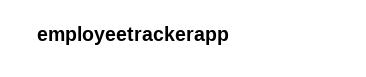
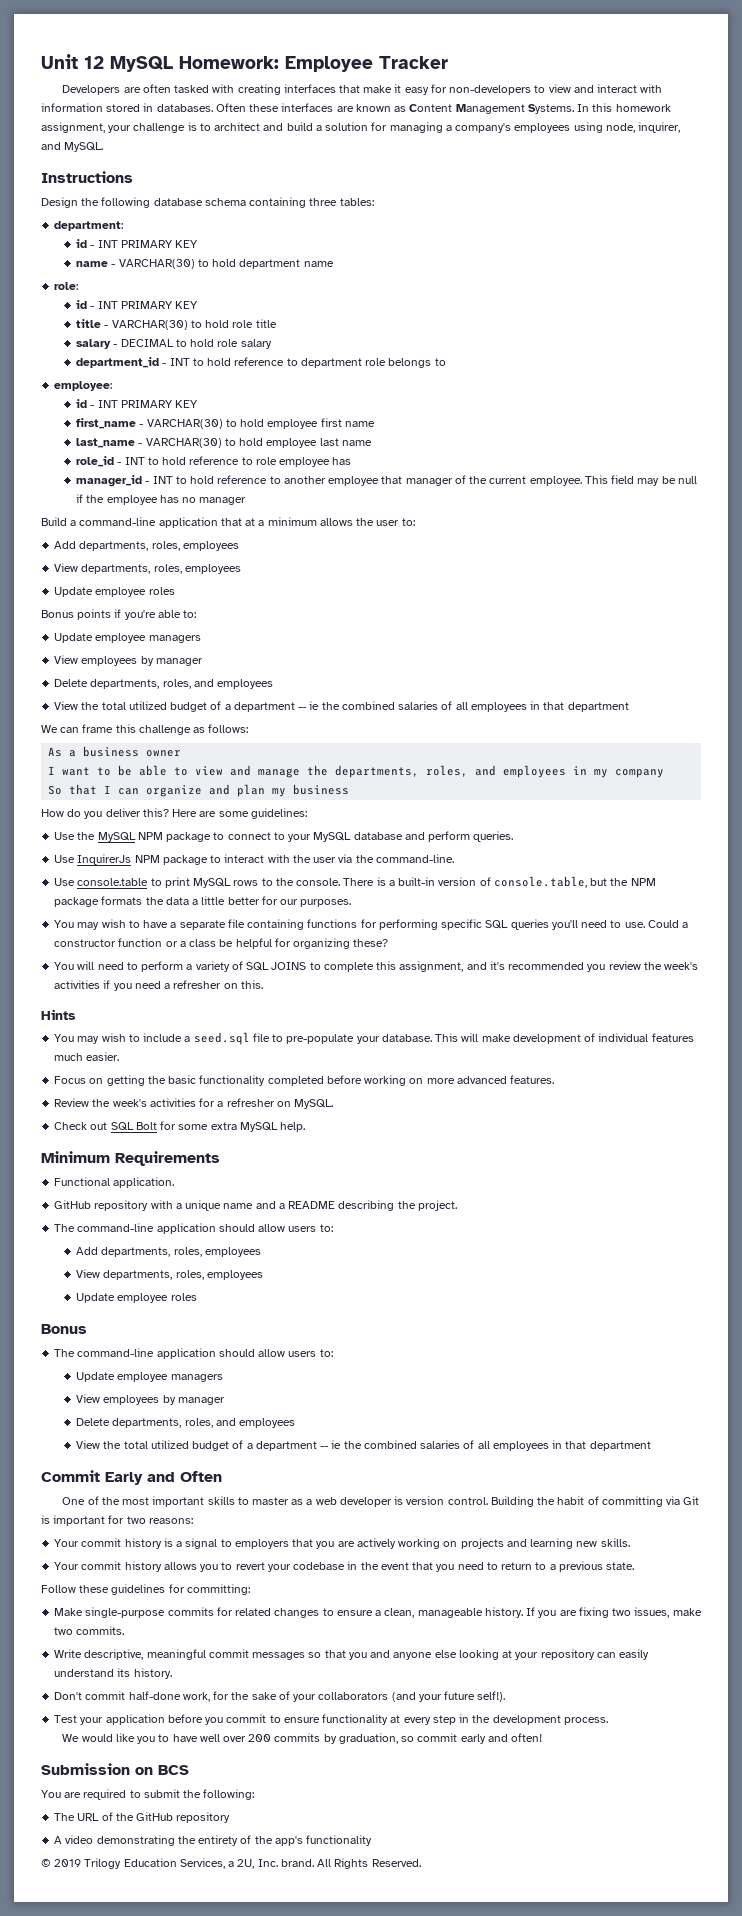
- employeetrackerapp
+ Unit 12 MySQL Homework: Employee Tracker
+ Developers are often tasked with creating interfaces that make it easy for non-developers to view and interact with information stored in databases. Often these interfaces are known as Content Management Systems. In this homework assignment, your challenge is to architect and build a solution for managing a company's employees using node, inquirer, and MySQL.
+ Instructions
+ Design the following database schema containing three tables:
+ department:
+ id - INT PRIMARY KEY
+ name - VARCHAR(30) to hold department name
+ role:
+ id - INT PRIMARY KEY
+ title - VARCHAR(30) to hold role title
+ salary - DECIMAL to hold role salary
+ department_id - INT to hold reference to department role belongs to
+ employee:
+ id - INT PRIMARY KEY
+ first_name - VARCHAR(30) to hold employee first name
+ last_name - VARCHAR(30) to hold employee last name
+ role_id - INT to hold reference to role employee has
+ manager_id - INT to hold reference to another employee that manager of the current employee. This field may be null if the employee has no manager
+ Build a command-line application that at a minimum allows the user to:
+ Add departments, roles, employees
+ View departments, roles, employees
+ Update employee roles
+ Bonus points if you're able to:
+ Update employee managers
+ View employees by manager
+ Delete departments, roles, and employees
+ View the total utilized budget of a department -- ie the combined salaries of all employees in that department
+ We can frame this challenge as follows:
+ As a business owner
+ I want to be able to view and manage the departments, roles, and employees in my company
+ So that I can organize and plan my business
+ How do you deliver this? Here are some guidelines:
+ Use the MySQL NPM package to connect to your MySQL database and perform queries.
+ Use InquirerJs NPM package to interact with the user via the command-line.
+ Use console.table to print MySQL rows to the console. There is a built-in version of console.table, but the NPM package formats the data a little better for our purposes.
+ You may wish to have a separate file containing functions for performing specific SQL queries you'll need to use. Could a constructor function or a class be helpful for organizing these?
+ You will need to perform a variety of SQL JOINS to complete this assignment, and it's recommended you review the week's activities if you need a refresher on this.
+ Hints
+ You may wish to include a seed.sql file to pre-populate your database. This will make development of individual features much easier.
+ Focus on getting the basic functionality completed before working on more advanced features.
+ Review the week's activities for a refresher on MySQL.
+ Check out SQL Bolt for some extra MySQL help.
+ Minimum Requirements
+ Functional application.
+ GitHub repository with a unique name and a README describing the project.
+ The command-line application should allow users to:
+ Add departments, roles, employees
+ View departments, roles, employees
+ Update employee roles
+ Bonus
+ The command-line application should allow users to:
+ Update employee managers
+ View employees by manager
+ Delete departments, roles, and employees
+ View the total utilized budget of a department -- ie the combined salaries of all employees in that department
+ Commit Early and Often
+ One of the most important skills to master as a web developer is version control. Building the habit of committing via Git is important for two reasons:
+ Your commit history is a signal to employers that you are actively working on projects and learning new skills.
+ Your commit history allows you to revert your codebase in the event that you need to return to a previous state.
+ Follow these guidelines for committing:
+ Make single-purpose commits for related changes to ensure a clean, manageable history. If you are fixing two issues, make two commits.
+ Write descriptive, meaningful commit messages so that you and anyone else looking at your repository can easily understand its history.
+ Don't commit half-done work, for the sake of your collaborators (and your future self!).
+ Test your application before you commit to ensure functionality at every step in the development process.
+ We would like you to have well over 200 commits by graduation, so commit early and often!
+ Submission on BCS
+ You are required to submit the following:
+ The URL of the GitHub repository
+ A video demonstrating the entirety of the app's functionality
+ © 2019 Trilogy Education Services, a 2U, Inc. brand. All Rights Reserved.

